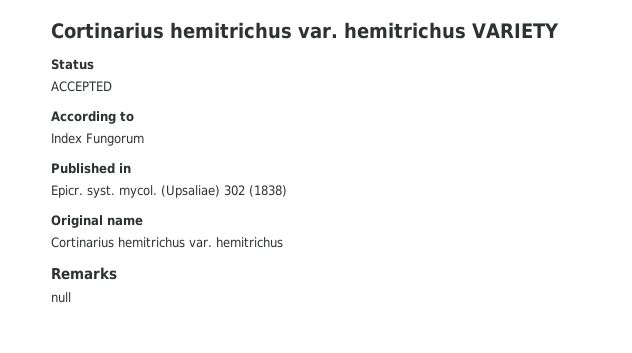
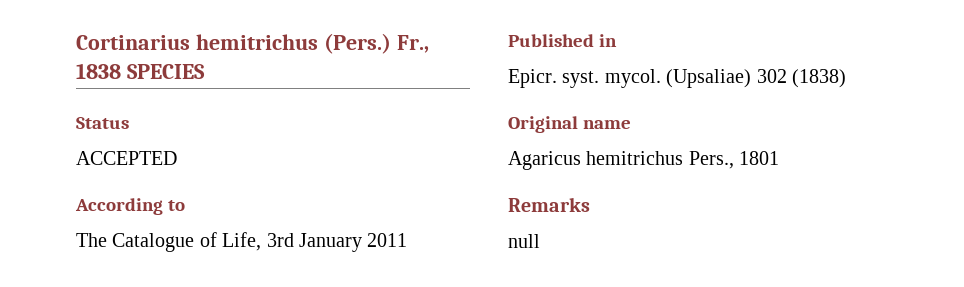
- Cortinarius hemitrichus var. hemitrichus VARIETY
+ Cortinarius hemitrichus (Pers.) Fr., 1838 SPECIES
- Index Fungorum
+ The Catalogue of Life, 3rd January 2011
  Original name
- Cortinarius hemitrichus var. hemitrichus
+ Agaricus hemitrichus Pers., 1801

